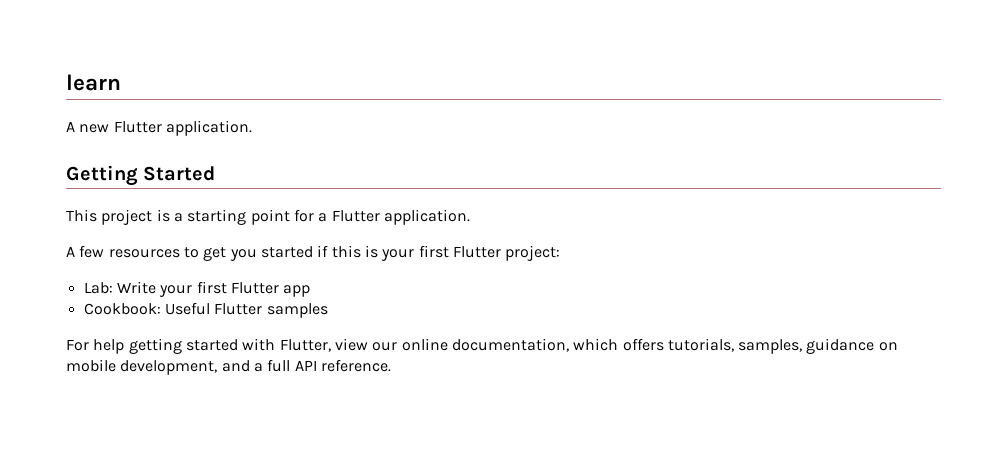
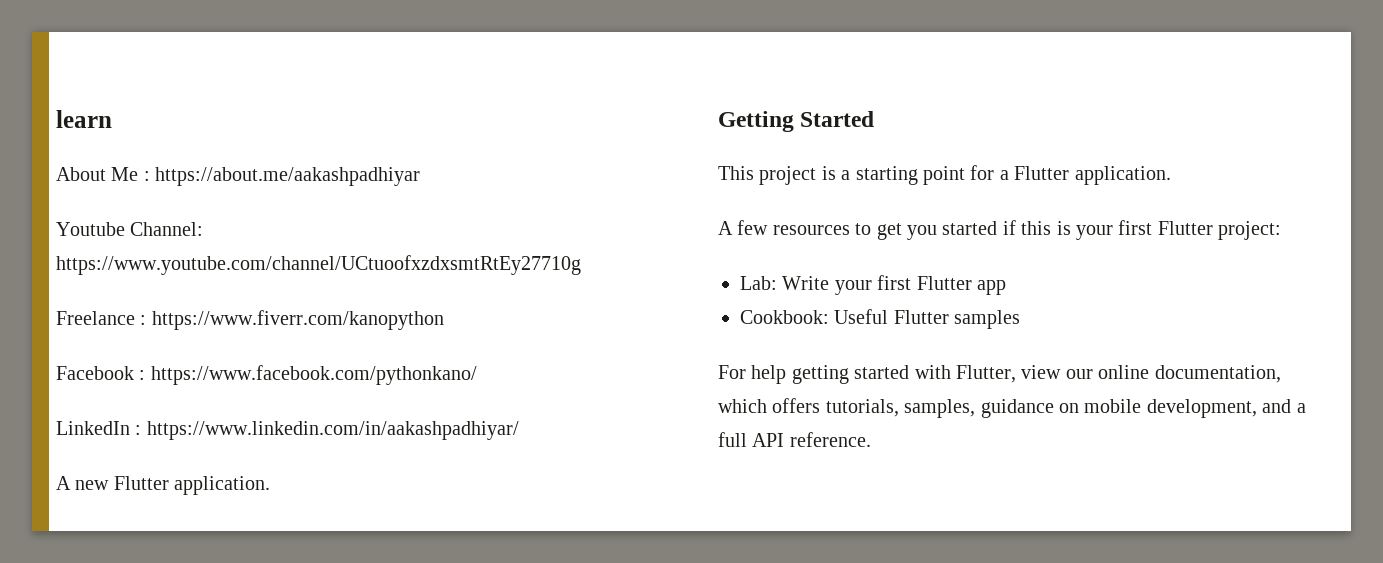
+ About Me : https://about.me/aakashpadhiyar
+ Youtube Channel: https://www.youtube.com/channel/UCtuoofxzdxsmtRtEy27710g
+ Freelance : https://www.fiverr.com/kanopython
+ Facebook : https://www.facebook.com/pythonkano/
+ LinkedIn : https://www.linkedin.com/in/aakashpadhiyar/

